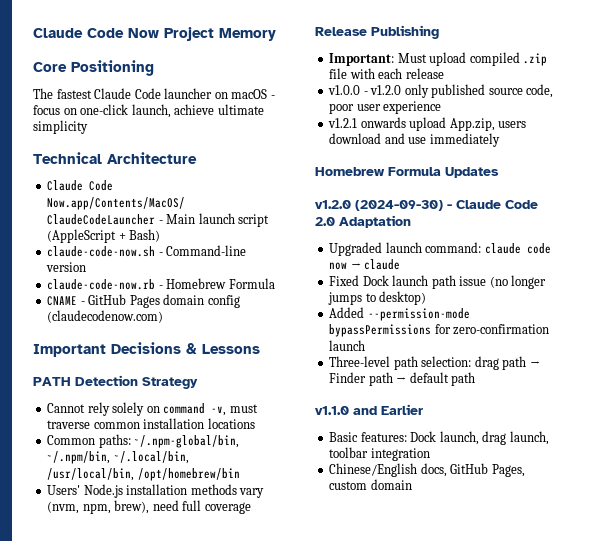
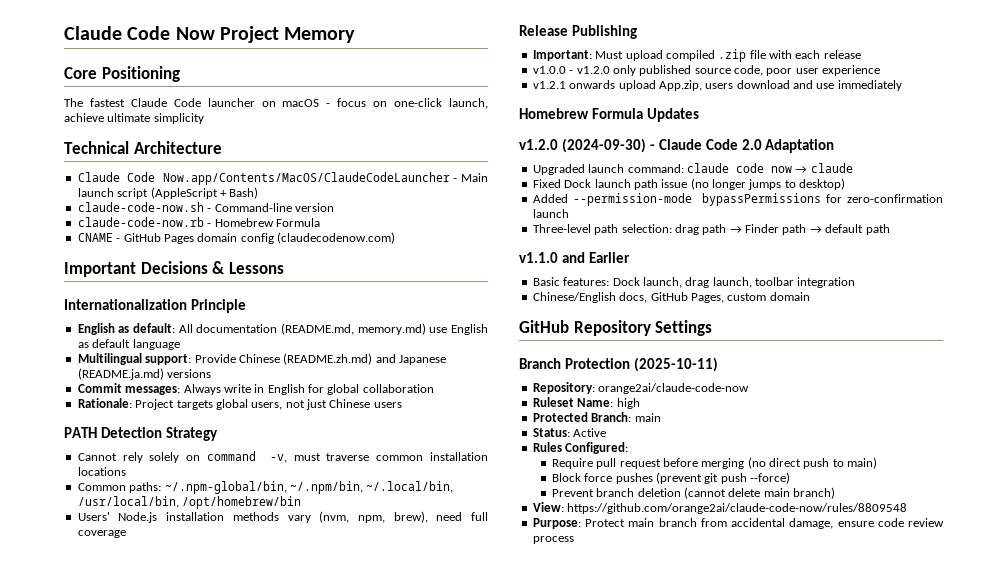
+ Internationalization Principle
+ English as default: All documentation (README.md, memory.md) use English as default language
+ Multilingual support: Provide Chinese (README.zh.md) and Japanese (README.ja.md) versions
+ Commit messages: Always write in English for global collaboration
+ Rationale: Project targets global users, not just Chinese users
+ GitHub Repository Settings
+ Branch Protection (2025-10-11)
+ Repository: orange2ai/claude-code-now
+ Ruleset Name: high
+ Protected Branch: main
+ Status: Active
+ Rules Configured:
+ Require pull request before merging (no direct push to main)
+ Block force pushes (prevent git push --force)
+ Prevent branch deletion (cannot delete main branch)
+ View: https://github.com/orange2ai/claude-code-now/rules/8809548
+ Purpose: Protect main branch from accidental damage, ensure code review process

